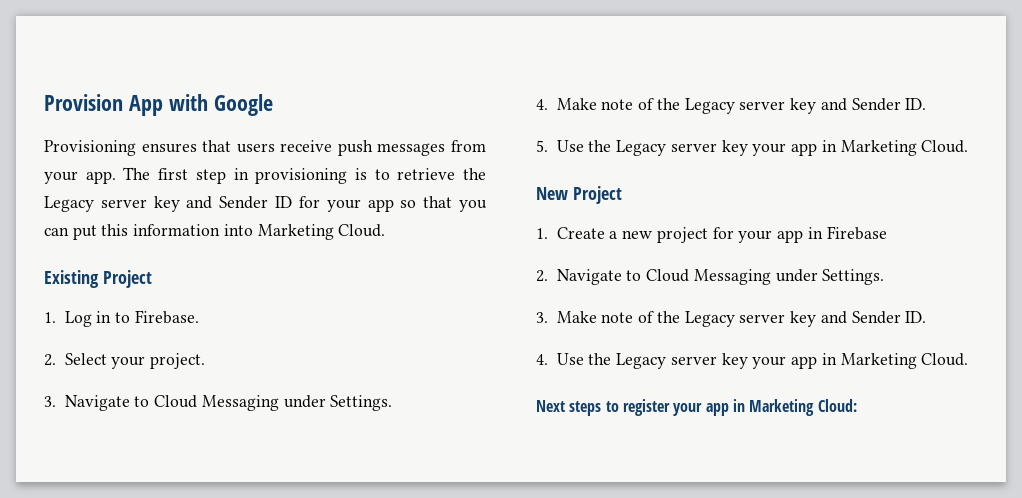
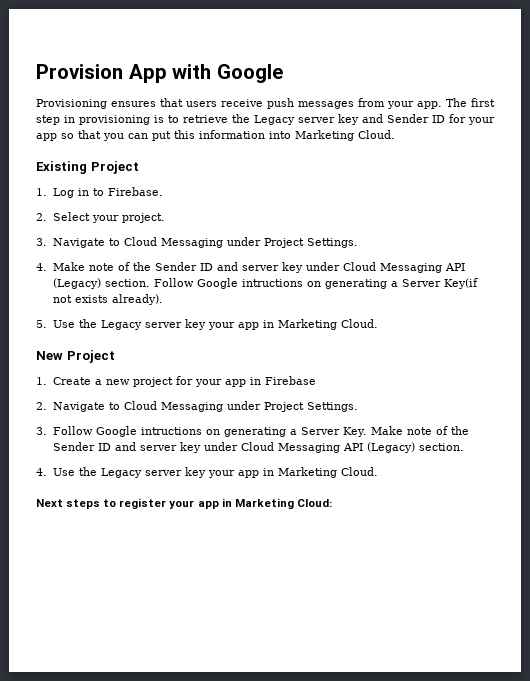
- 3. Navigate to Cloud Messaging under Settings.
+ 3. Navigate to Cloud Messaging under Project Settings.
- 4. Make note of the Legacy server key and Sender ID.
+ 4. Make note of the Sender ID and server key under Cloud Messaging API (Legacy) section. Follow Google intructions on generating a Server Key(if not exists already).
- 2. Navigate to Cloud Messaging under Settings.
+ 2. Navigate to Cloud Messaging under Project Settings.
- 3. Make note of the Legacy server key and Sender ID.
+ 3. Follow Google intructions on generating a Server Key. Make note of the Sender ID and server key under Cloud Messaging API (Legacy) section.

